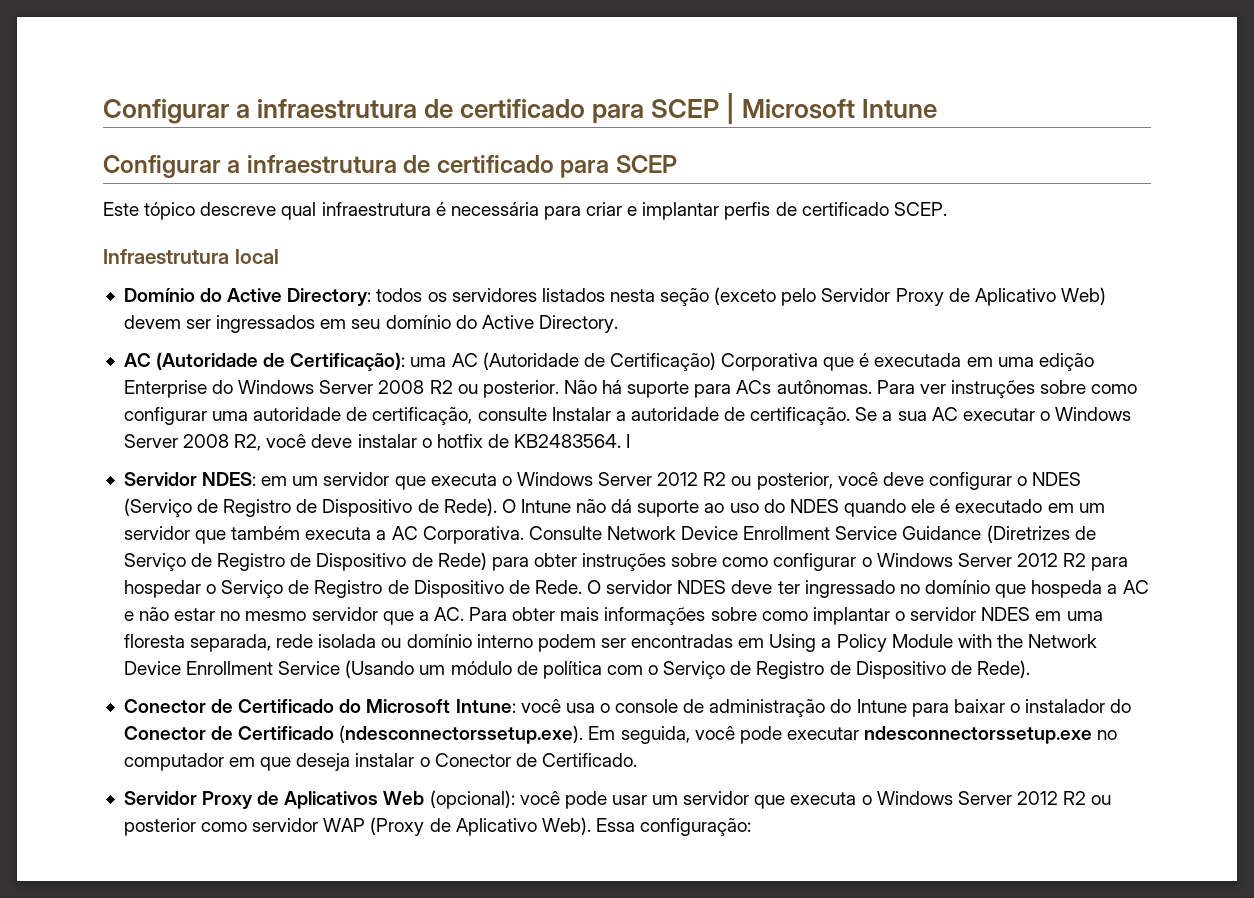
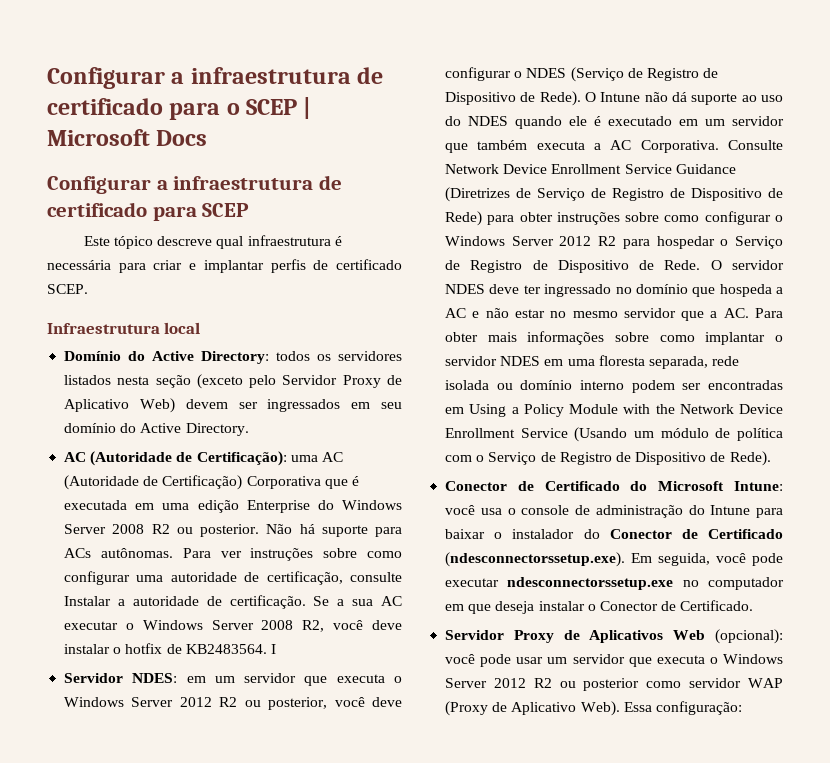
- Configurar a infraestrutura de certificado para SCEP | Microsoft Intune
+ Configurar a infraestrutura de certificado para o SCEP | Microsoft Docs

